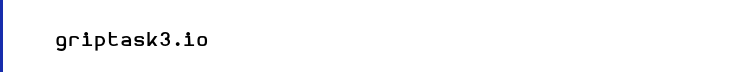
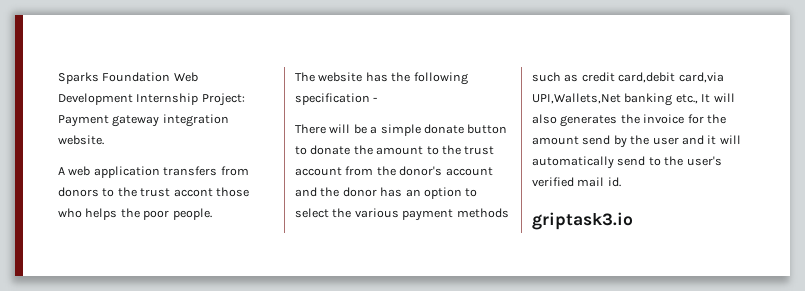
+ Sparks Foundation Web Development Internship Project: Payment gateway integration website.
+ A web application transfers from donors to the trust accont those who helps the poor people.
+ The website has the following specification -
+ There will be a simple donate button to donate the amount to the trust account from the donor's account and the donor has an option to select the various payment methods such as credit card,debit card,via UPI,Wallets,Net banking etc., It will also generates the invoice for the amount send by the user and it will automatically send to the user's verified mail id.

